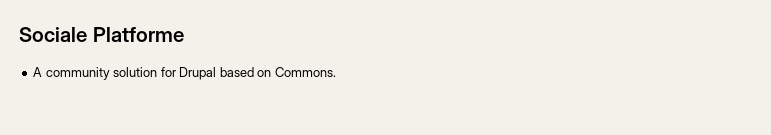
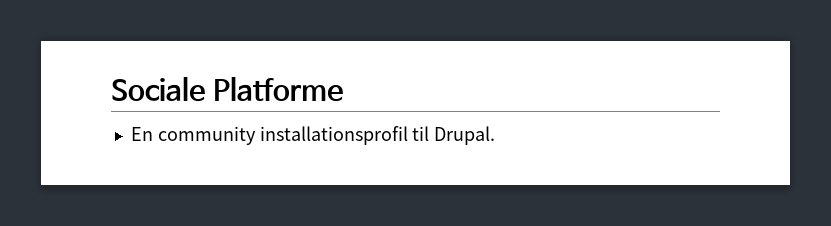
- A community solution for Drupal based on Commons.
+ En community installationsprofil til Drupal.

